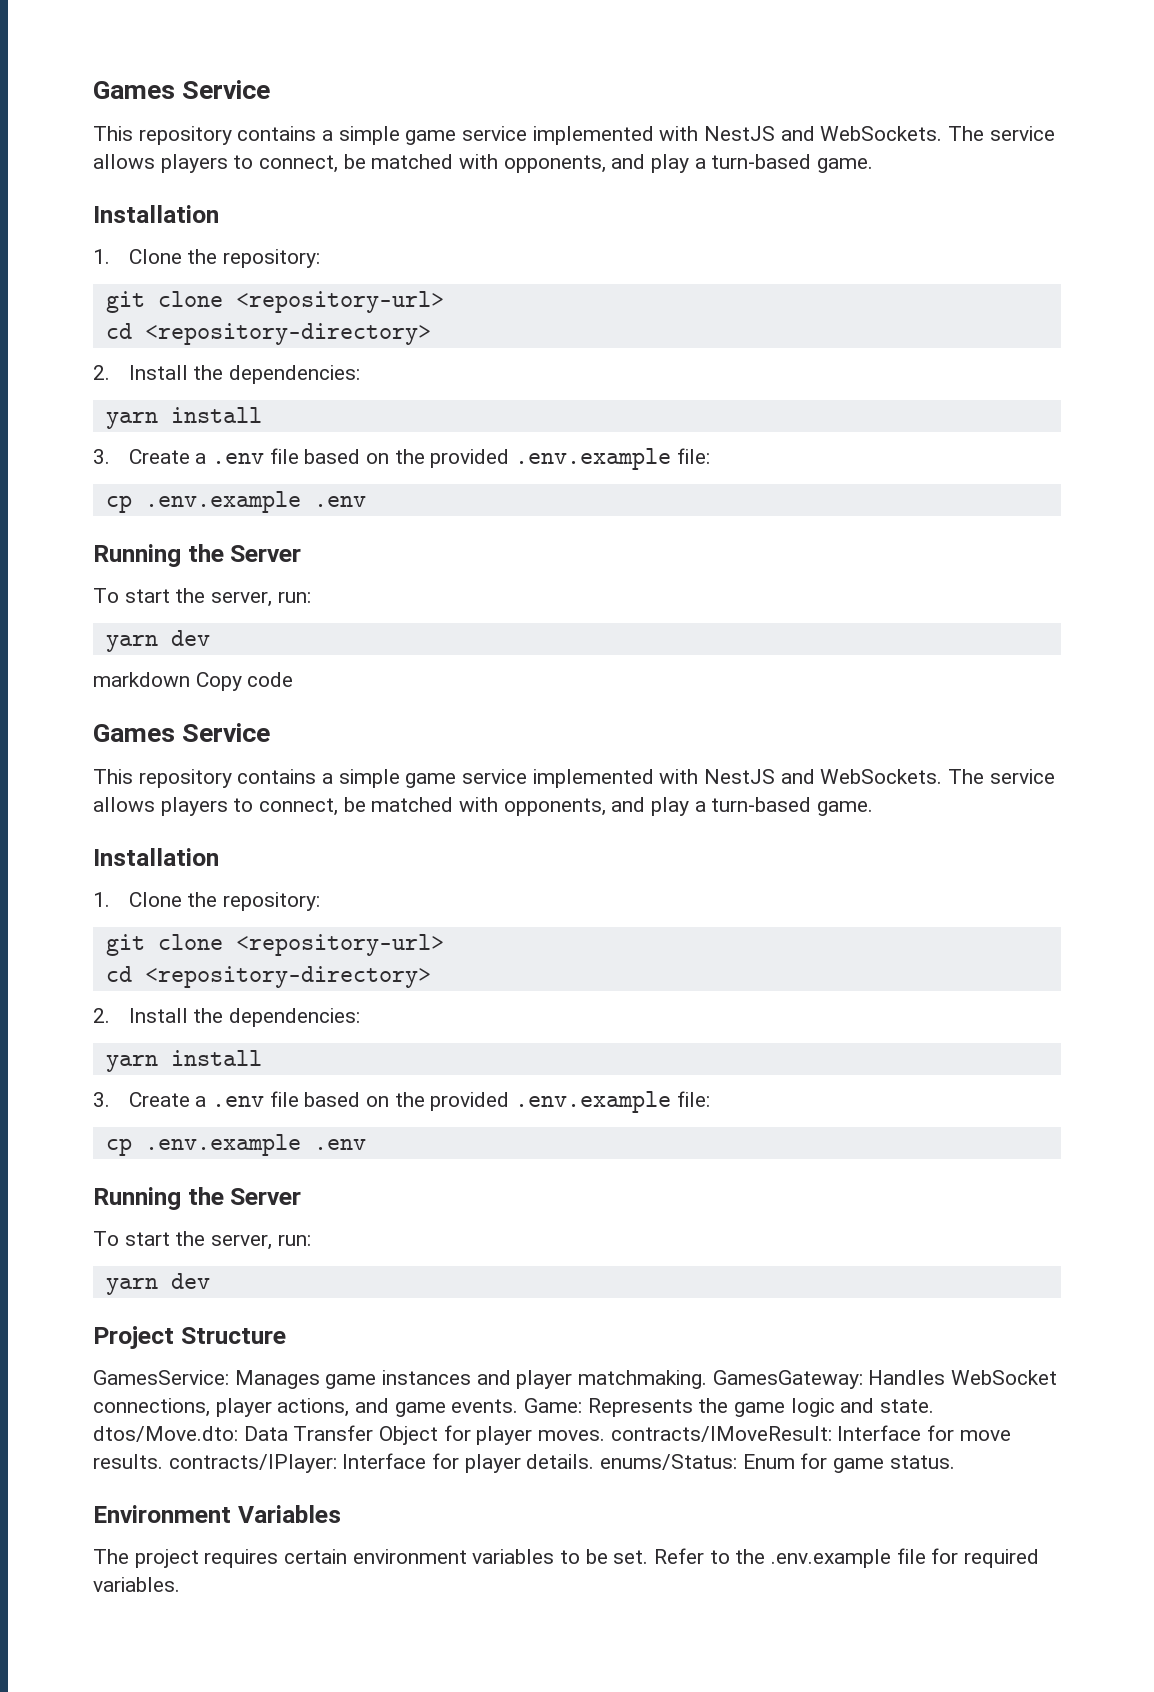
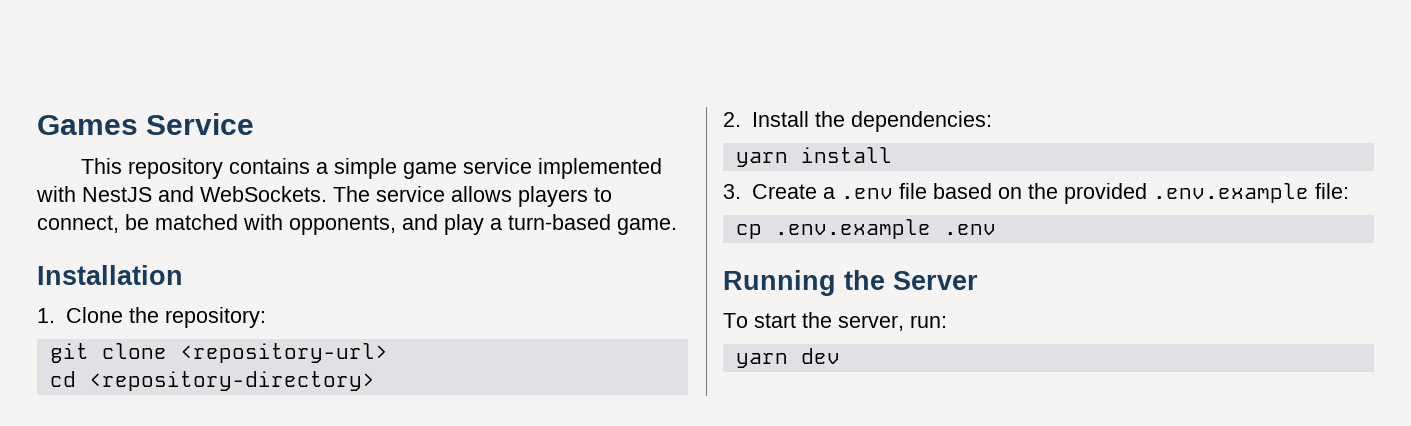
- markdown Copy code
- Games Service
- This repository contains a simple game service implemented with NestJS and WebSockets. The service allows players to connect, be matched with opponents, and play a turn-based game.
- Installation
- 1. Clone the repository:
- git clone <repository-url>
- cd <repository-directory>
- 2. Install the dependencies:
- yarn install
- 3. Create a .env file based on the provided .env.example file:
- cp .env.example .env
- Running the Server
- To start the server, run:
- yarn dev
- Project Structure
- GamesService: Manages game instances and player matchmaking. GamesGateway: Handles WebSocket connections, player actions, and game events. Game: Represents the game logic and state. dtos/Move.dto: Data Transfer Object for player moves. contracts/IMoveResult: Interface for move results. contracts/IPlayer: Interface for player details. enums/Status: Enum for game status.
- Environment Variables
- The project requires certain environment variables to be set. Refer to the .env.example file for required variables.

